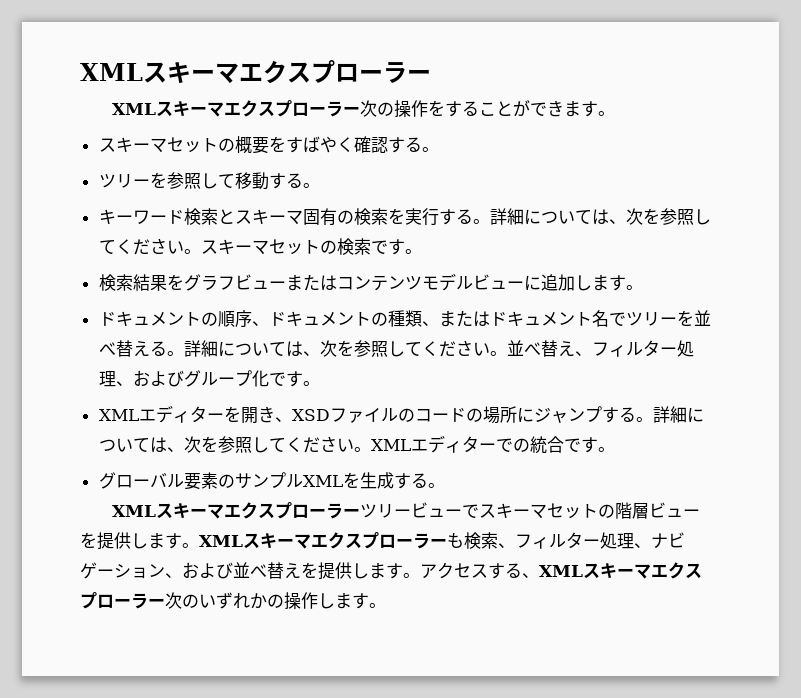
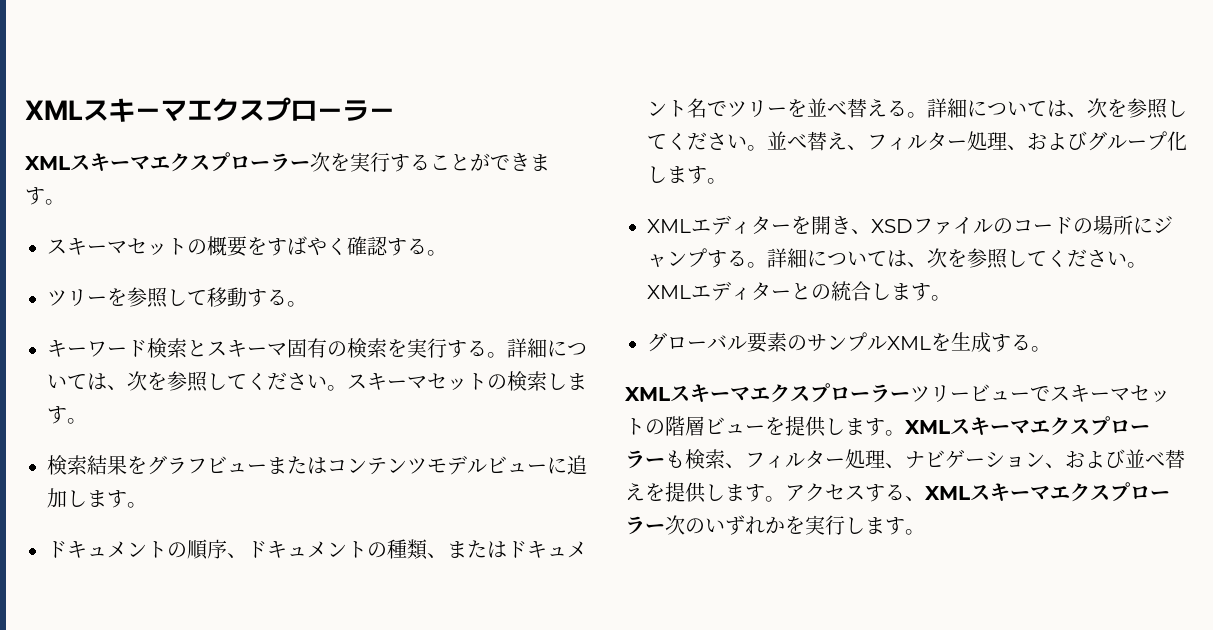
- XMLスキーマエクスプローラー次の操作をすることができます。
+ XMLスキーマエクスプローラー次を実行することができます。
- スキーマセットの検索です。
+ スキーマセットの検索します。
- 並べ替え、フィルター処理、およびグループ化です。
+ 並べ替え、フィルター処理、およびグループ化します。
- XMLエディターでの統合です。
+ XMLエディターとの統合します。
- アクセスする、XMLスキーマエクスプローラー次のいずれかの操作します。
+ アクセスする、XMLスキーマエクスプローラー次のいずれかを実行します。

